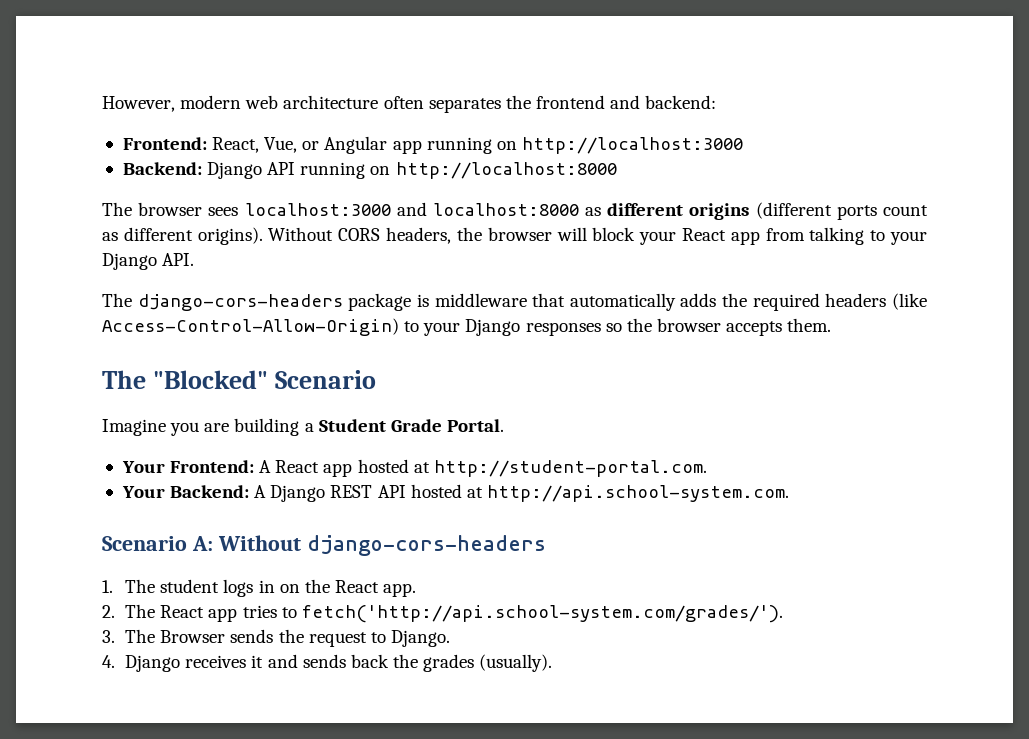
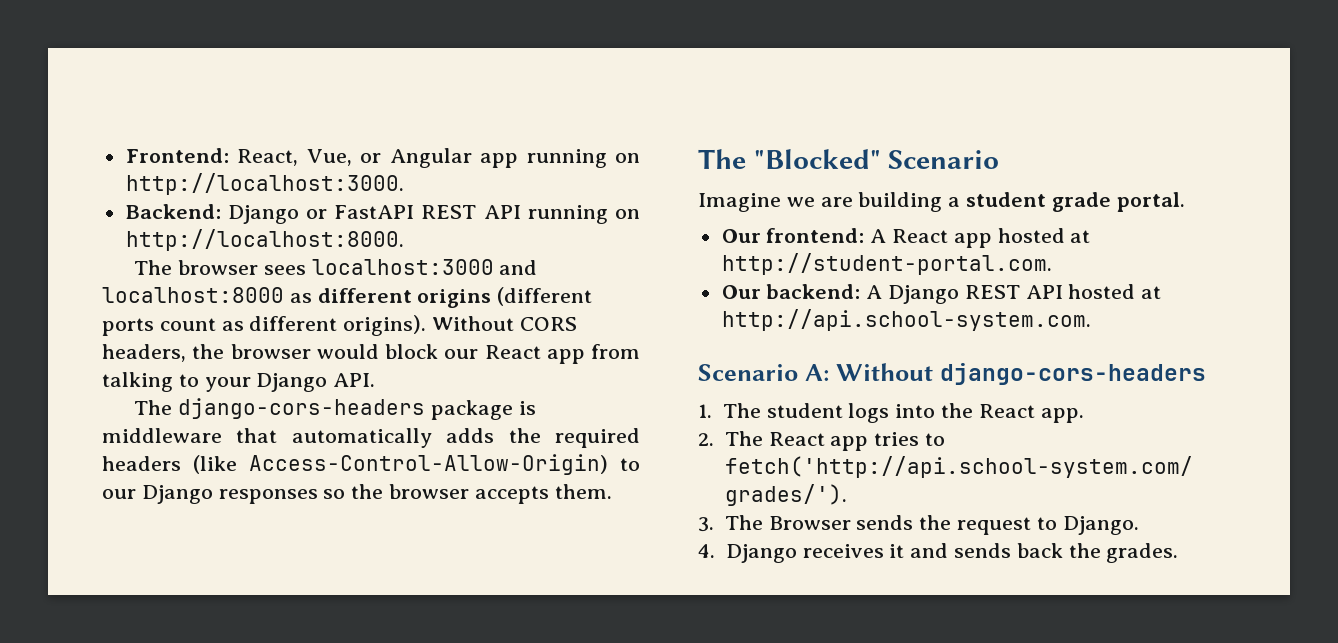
- However, modern web architecture often separates the frontend and backend:
- Frontend: React, Vue, or Angular app running on http://localhost:3000
+ Frontend: React, Vue, or Angular app running on http://localhost:3000.
- Backend: Django API running on http://localhost:8000
+ Backend: Django or FastAPI REST API running on http://localhost:8000.
- Without CORS headers, the browser will block your React app from talking to your Django API.
+ Without CORS headers, the browser would block our React app from talking to your Django API.
- The django-cors-headers package is middleware that automatically adds the required headers (like Access-Control-Allow-Origin) to your Django responses so the browser accepts them.
+ The django-cors-headers package is middleware that automatically adds the required headers (like Access-Control-Allow-Origin) to our Django responses so the browser accepts them.
- Imagine you are building a Student Grade Portal.
- Your Frontend: A React app hosted at http://student-portal.com.
+ Imagine we are building a student grade portal.
+ Our frontend: A React app hosted at http://student-portal.com.
- Your Backend: A Django REST API hosted at http://api.school-system.com.
+ Our backend: A Django REST API hosted at http://api.school-system.com.
- 1. The student logs in on the React app.
+ 1. The student logs into the React app.
- 4. Django receives it and sends back the grades (usually).
+ 4. Django receives it and sends back the grades.

